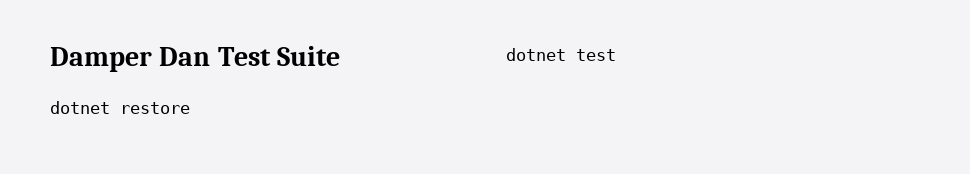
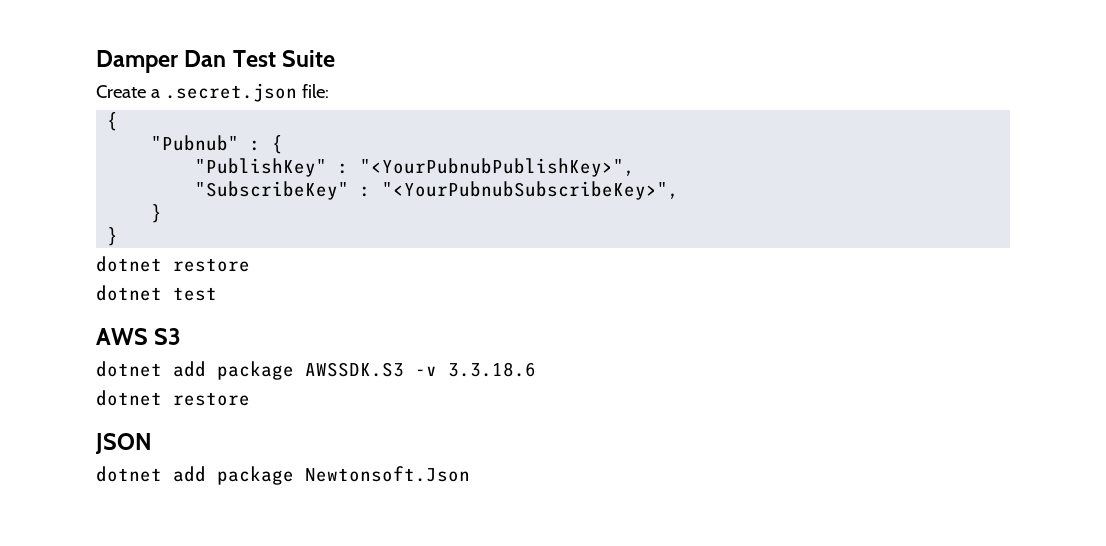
+ Create a .secret.json file:
+ {
+ "Pubnub" : {
+ "PublishKey" : "<YourPubnubPublishKey>",
+ "SubscribeKey" : "<YourPubnubSubscribeKey>",
+ }
+ }
  dotnet restore
  dotnet test
+ AWS S3
+ dotnet add package AWSSDK.S3 -v 3.3.18.6
+ dotnet restore
+ JSON
+ dotnet add package Newtonsoft.Json

